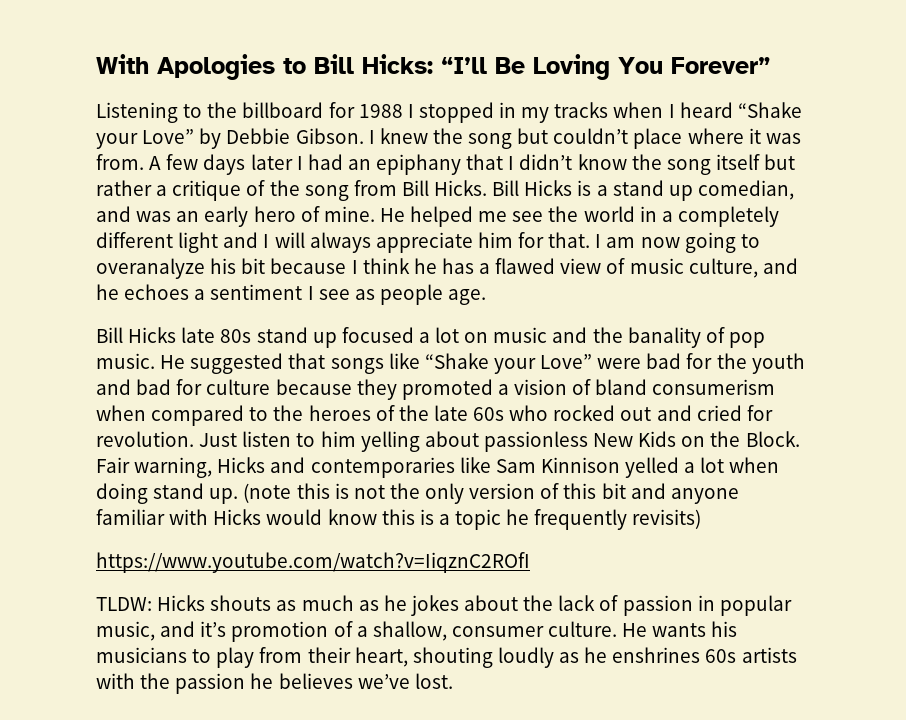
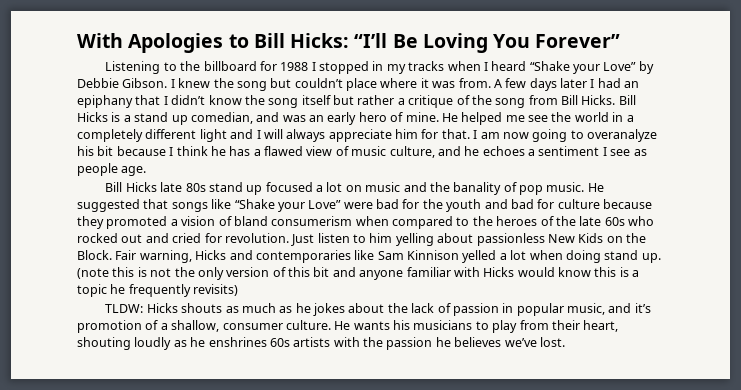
- https://www.youtube.com/watch?v=IiqznC2ROfI

